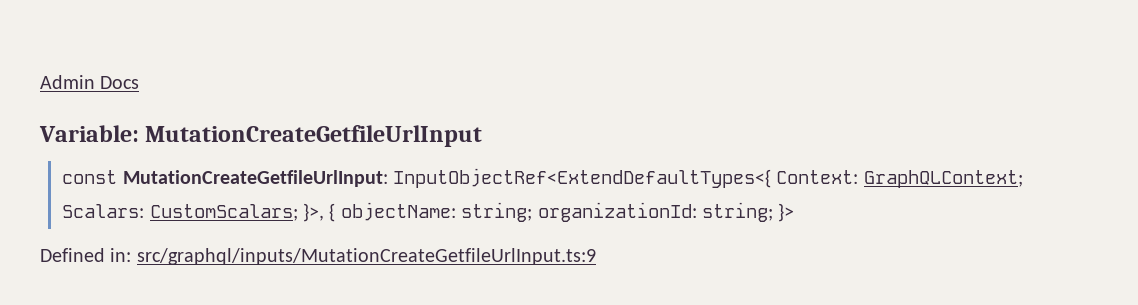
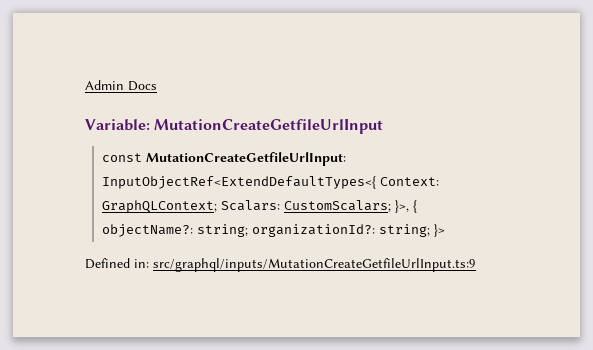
- const MutationCreateGetfileUrlInput: InputObjectRef<ExtendDefaultTypes<{ Context: GraphQLContext; Scalars: CustomScalars; }>, { objectName: string; organizationId: string; }>
+ const MutationCreateGetfileUrlInput: InputObjectRef<ExtendDefaultTypes<{ Context: GraphQLContext; Scalars: CustomScalars; }>, { objectName?: string; organizationId?: string; }>

